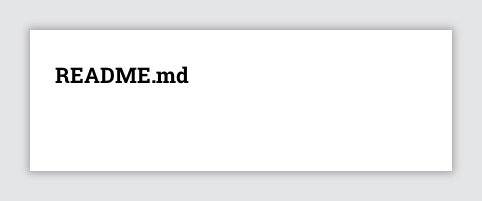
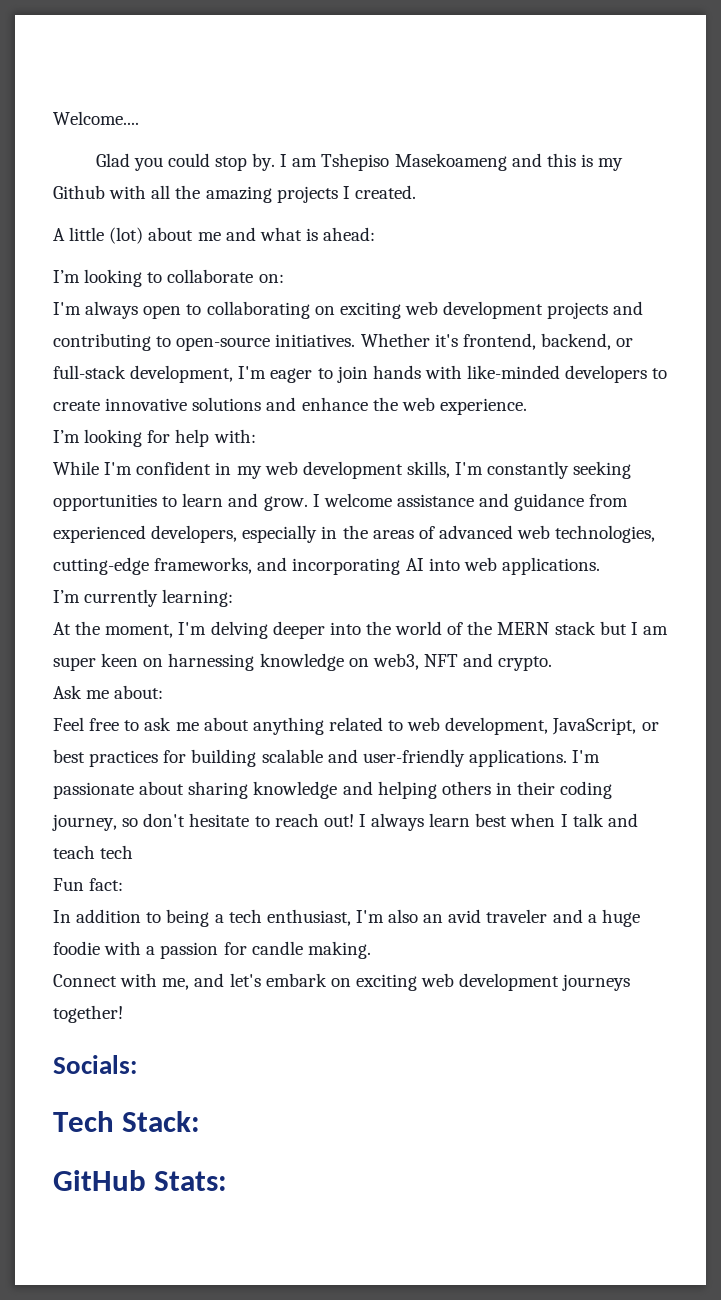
- README.md
+ Welcome....
+ Glad you could stop by. I am Tshepiso Masekoameng and this is my Github with all the amazing projects I created.
+ A little (lot) about me and what is ahead:
+ I’m looking to collaborate on:
+ I'm always open to collaborating on exciting web development projects and contributing to open-source initiatives. Whether it's frontend, backend, or full-stack development, I'm eager to join hands with like-minded developers to create innovative solutions and enhance the web experience.
+ I’m looking for help with:
+ While I'm confident in my web development skills, I'm constantly seeking opportunities to learn and grow. I welcome assistance and guidance from experienced developers, especially in the areas of advanced web technologies, cutting-edge frameworks, and incorporating AI into web applications.
+ I’m currently learning:
+ At the moment, I'm delving deeper into the world of the MERN stack but I am super keen on harnessing knowledge on web3, NFT and crypto.
+ Ask me about:
+ Feel free to ask me about anything related to web development, JavaScript, or best practices for building scalable and user-friendly applications. I'm passionate about sharing knowledge and helping others in their coding journey, so don't hesitate to reach out! I always learn best when I talk and teach tech
+ Fun fact:
+ In addition to being a tech enthusiast, I'm also an avid traveler and a huge foodie with a passion for candle making.
+ Connect with me, and let's embark on exciting web development journeys together!
+ Socials:
+ Tech Stack:
+ GitHub Stats:

